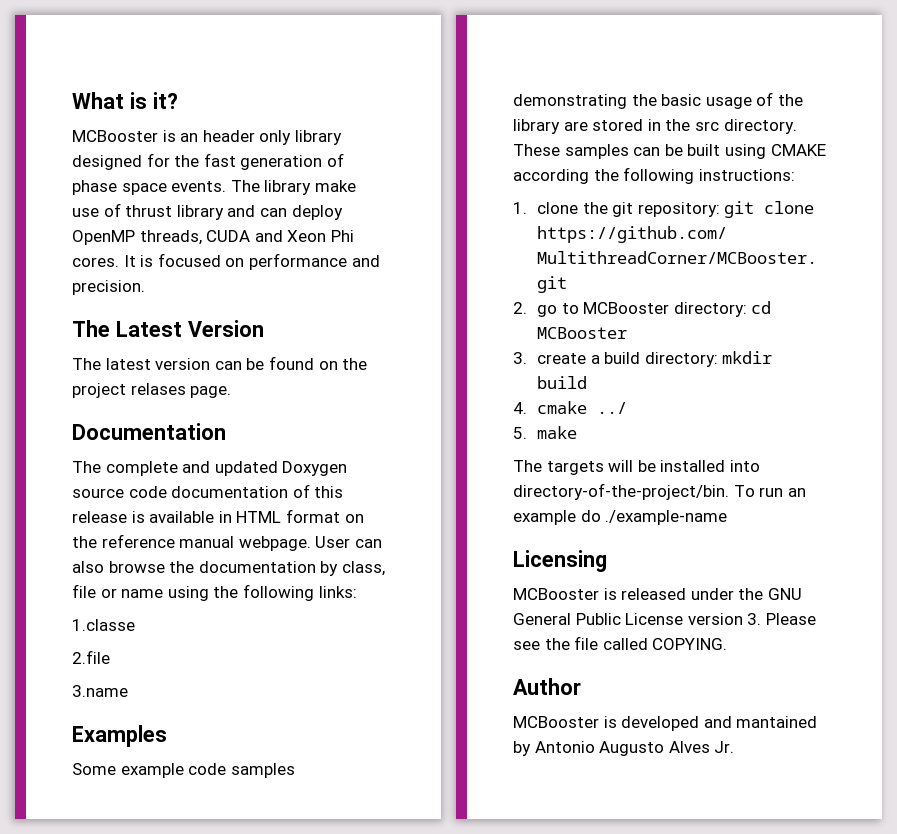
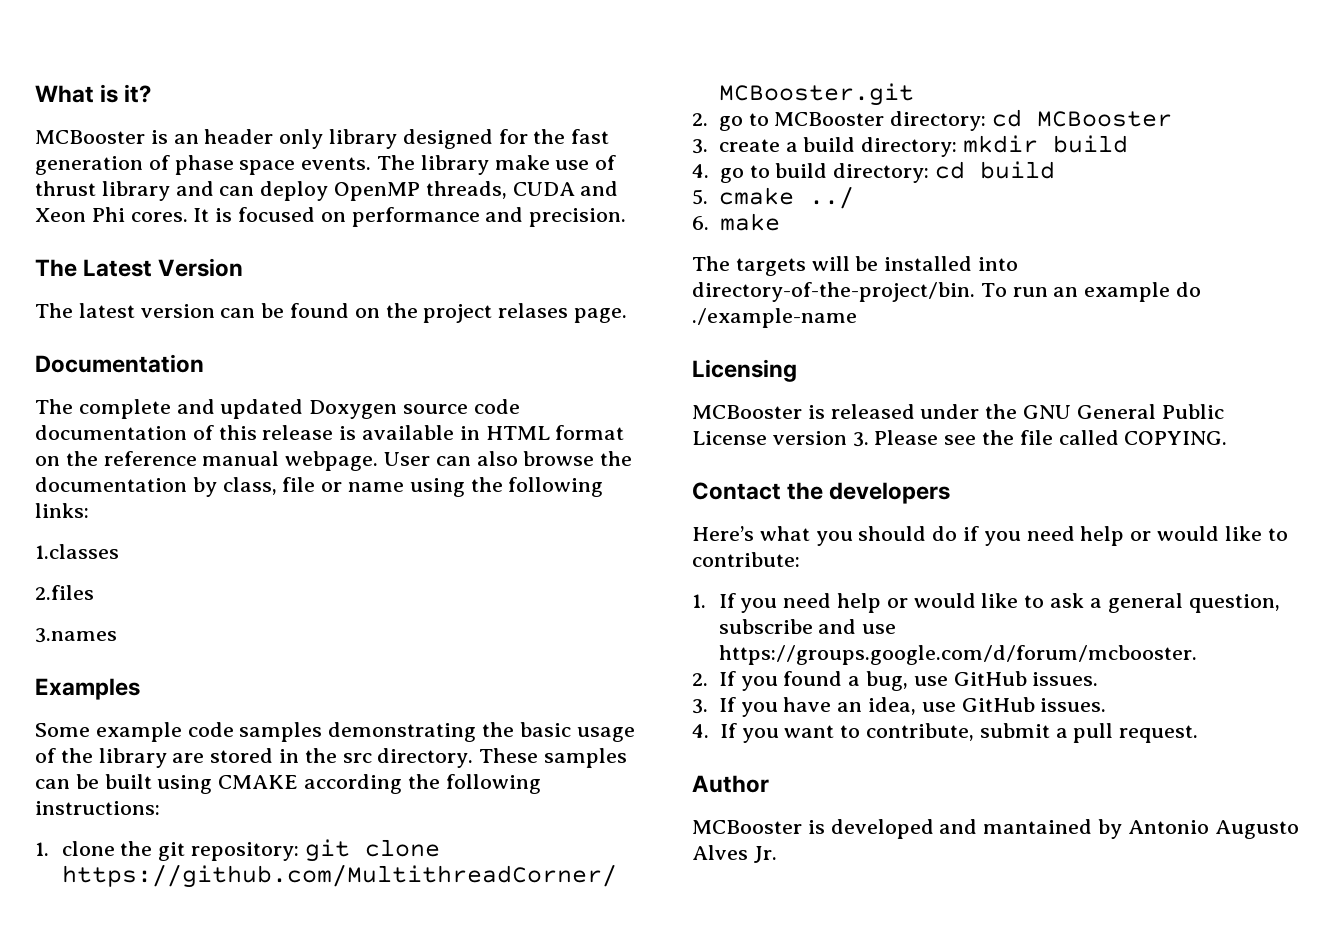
- 1.classe
- 2.file
- 3.name
+ 1.classes
+ 2.files
+ 3.names
- 4. cmake ../
+ 4. go to build directory: cd build
+ 5. cmake ../
- 5. make
+ 6. make
+ Contact the developers
+ Here’s what you should do if you need help or would like to contribute:
+ 1. If you need help or would like to ask a general question, subscribe and use https://groups.google.com/d/forum/mcbooster.
+ 2. If you found a bug, use GitHub issues.
+ 3. If you have an idea, use GitHub issues.
+ 4. If you want to contribute, submit a pull request.

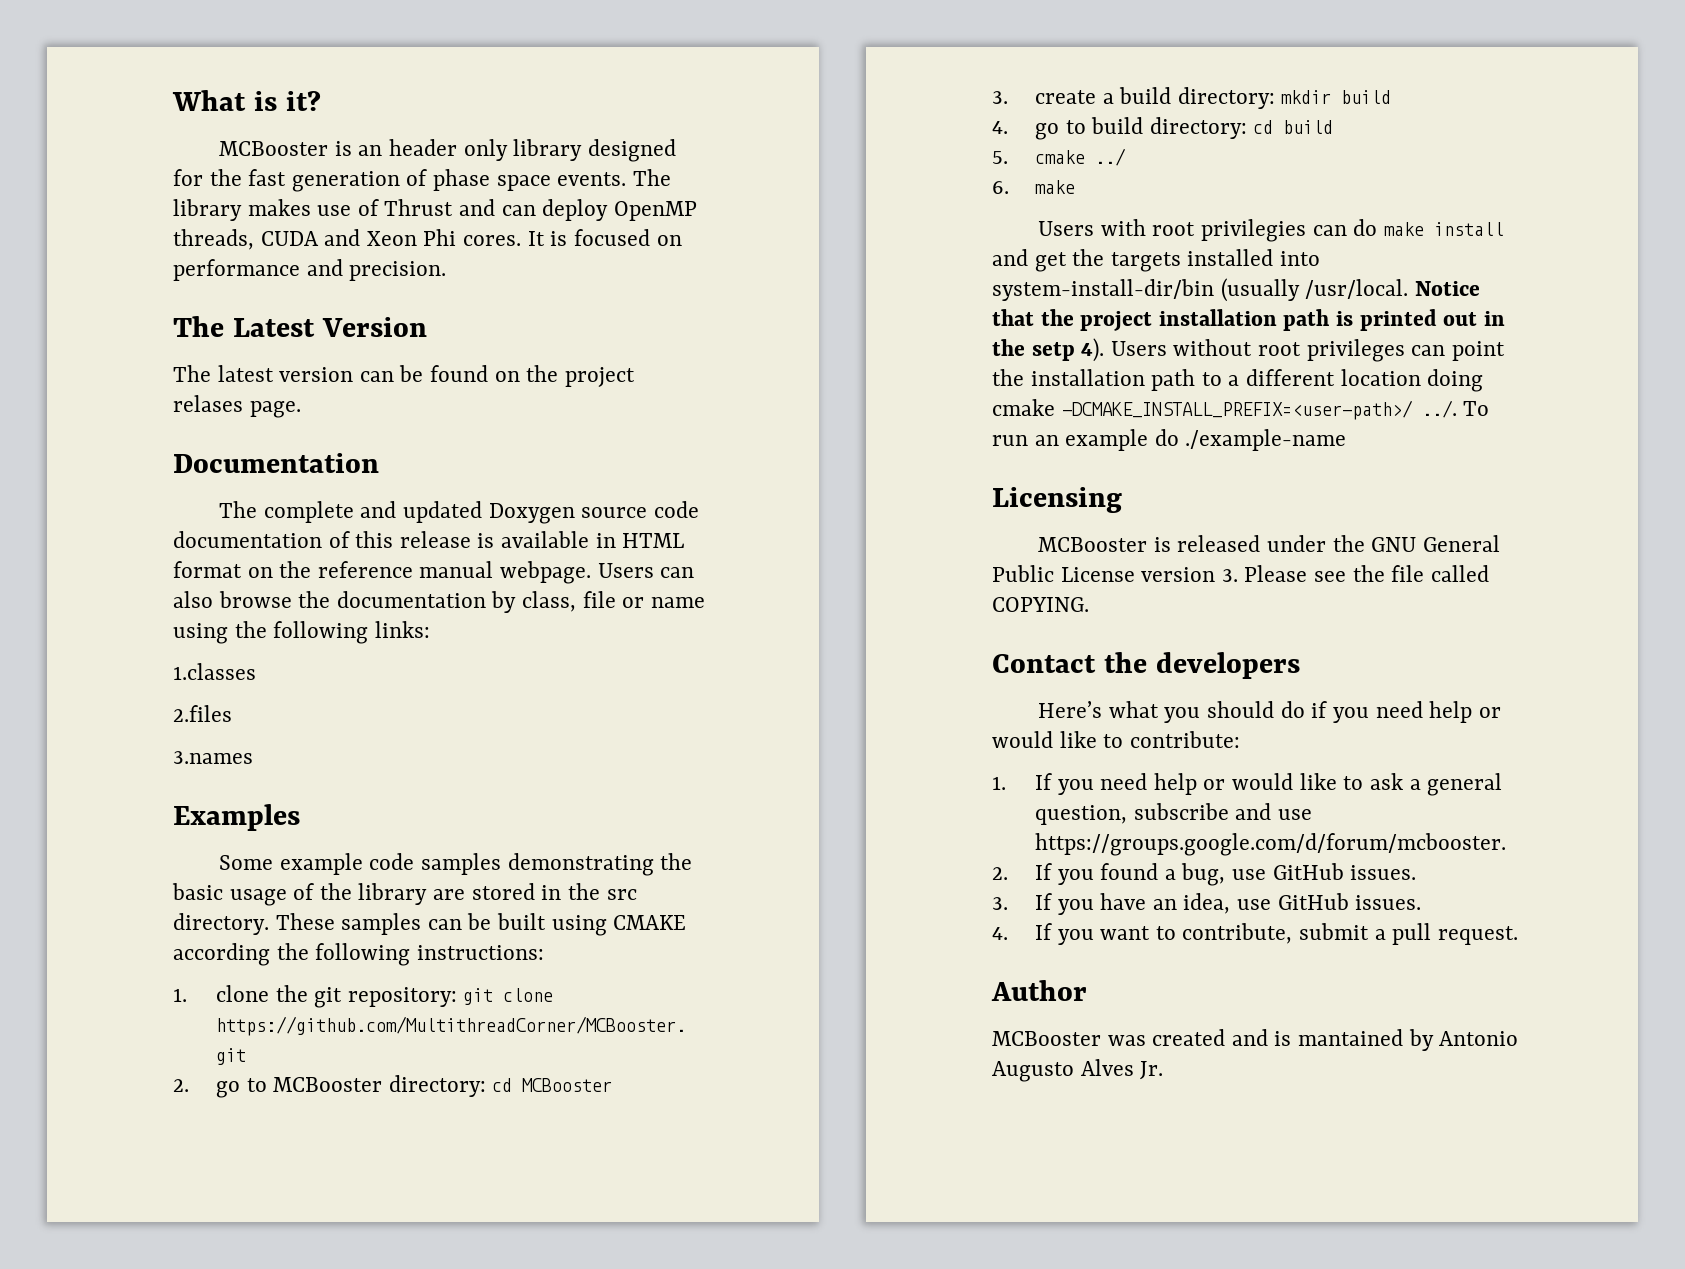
- The library make use of thrust library and can deploy OpenMP threads, CUDA and Xeon Phi cores.
+ The library makes use of Thrust and can deploy OpenMP threads, CUDA and Xeon Phi cores.
- User can also browse the documentation by class, file or name using the following links:
+ Users can also browse the documentation by class, file or name using the following links:
- The targets will be installed into directory-of-the-project/bin. To run an example do ./example-name
+ Users with root privilegies can do make install and get the targets installed into system-install-dir/bin (usually /usr/local. Notice that the project installation path is printed out in the setp 4). Users without root privileges can point the installation path to a different location doing cmake -DCMAKE_INSTALL_PREFIX=<user-path>/ ../. To run an example do ./example-name
- MCBooster is developed and mantained by Antonio Augusto Alves Jr.
+ MCBooster was created and is mantained by Antonio Augusto Alves Jr.

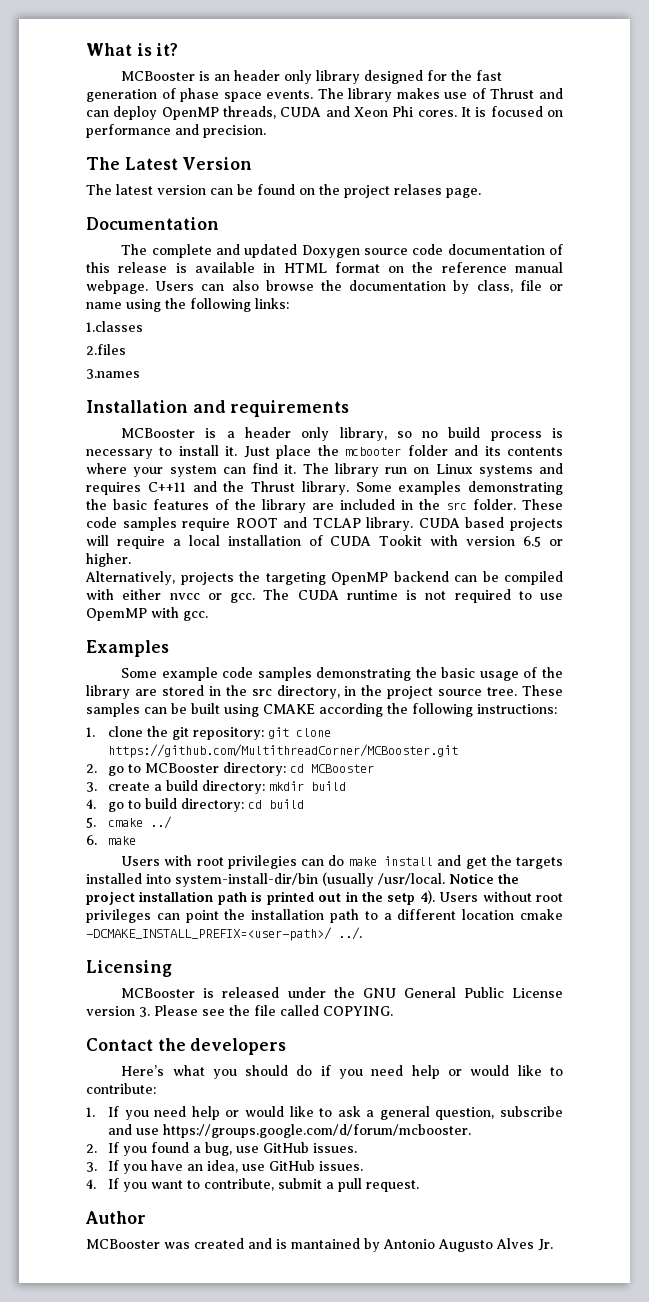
+ Installation and requirements
+ MCBooster is a header only library, so no build process is necessary to install it. Just place the mcbooter folder and its contents where your system can find it. The library run on Linux systems and requires C++11 and the Thrust library. Some examples demonstrating the basic features of the library are included in the src folder. These code samples require ROOT and TCLAP library. CUDA based projects will require a local installation of CUDA Tookit with version 6.5 or higher.
+ Alternatively, projects the targeting OpenMP backend can be compiled with either nvcc or gcc. The CUDA runtime is not required to use OpemMP with gcc.
- Some example code samples demonstrating the basic usage of the library are stored in the src directory.
+ Some example code samples demonstrating the basic usage of the library are stored in the src directory, in the project source tree.
- Notice that the project installation path is printed out in the setp 4).
+ Notice the project installation path is printed out in the setp 4).
- Users without root privileges can point the installation path to a different location doing cmake -DCMAKE_INSTALL_PREFIX=<user-path>/ ../. To run an example do ./example-name
+ Users without root privileges can point the installation path to a different location cmake -DCMAKE_INSTALL_PREFIX=<user-path>/ ../.

